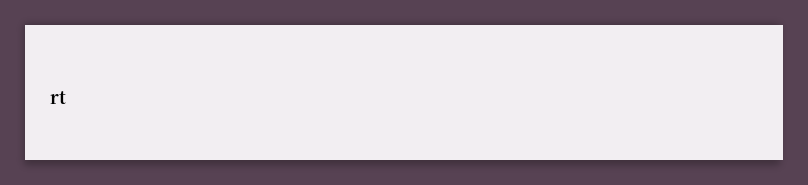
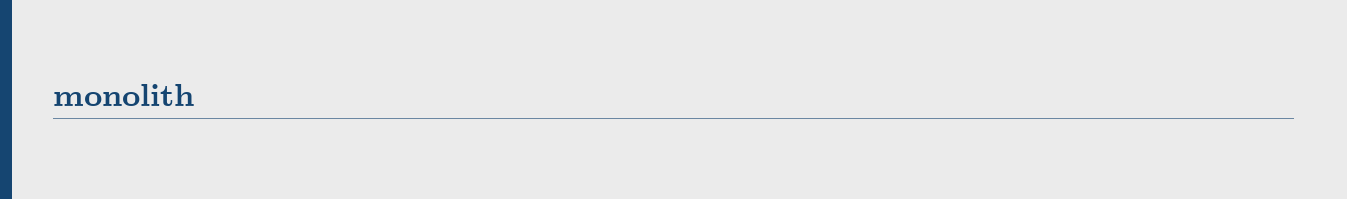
- rt
+ monolith

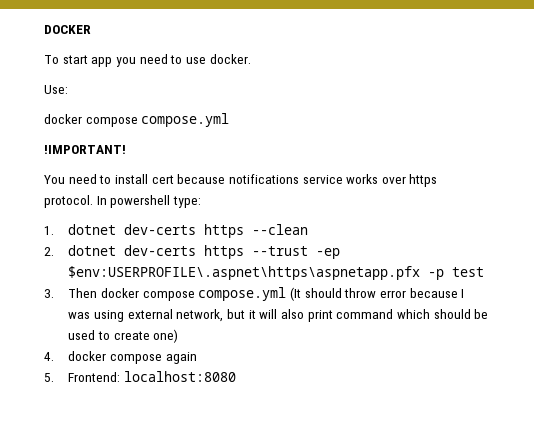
- monolith
+ DOCKER
+ To start app you need to use docker.
+ Use:
+ docker compose compose.yml
+ !IMPORTANT!
+ You need to install cert because notifications service works over https protocol. In powershell type:
+ 1. dotnet dev-certs https --clean
+ 2. dotnet dev-certs https --trust -ep $env:USERPROFILE\.aspnet\https\aspnetapp.pfx -p test
+ 3. Then docker compose compose.yml (It should throw error because I was using external network, but it will also print command which should be used to create one)
+ 4. docker compose again
+ 5. Frontend: localhost:8080

